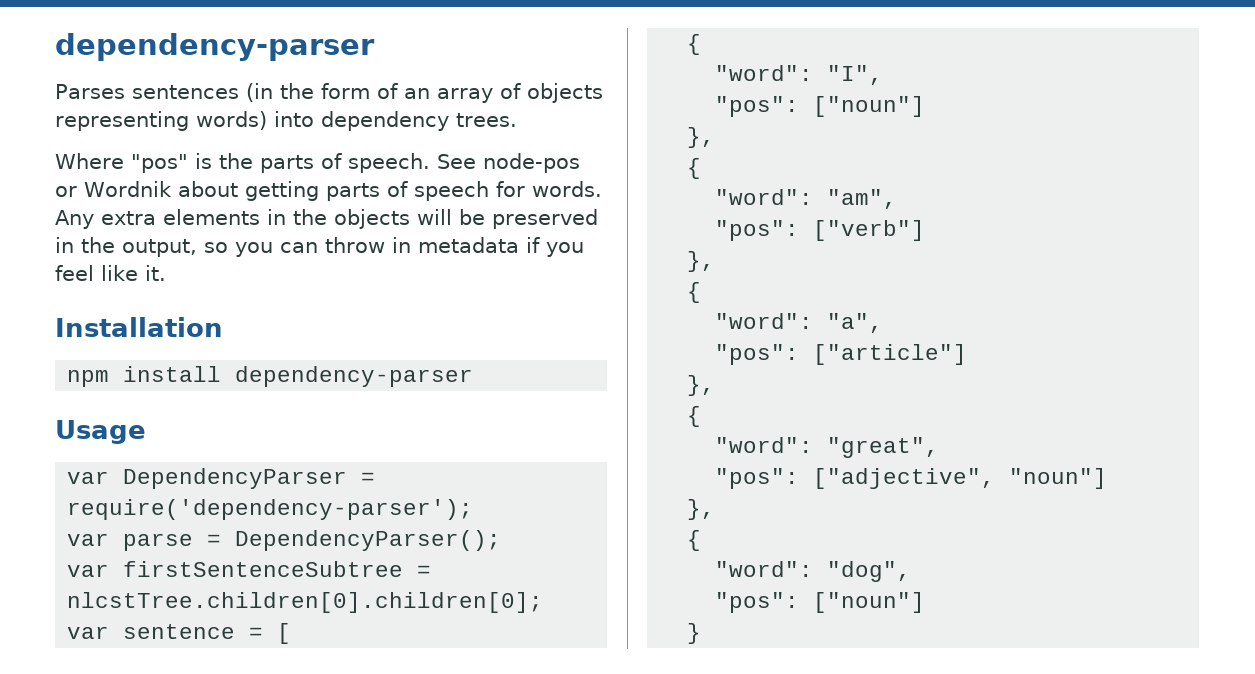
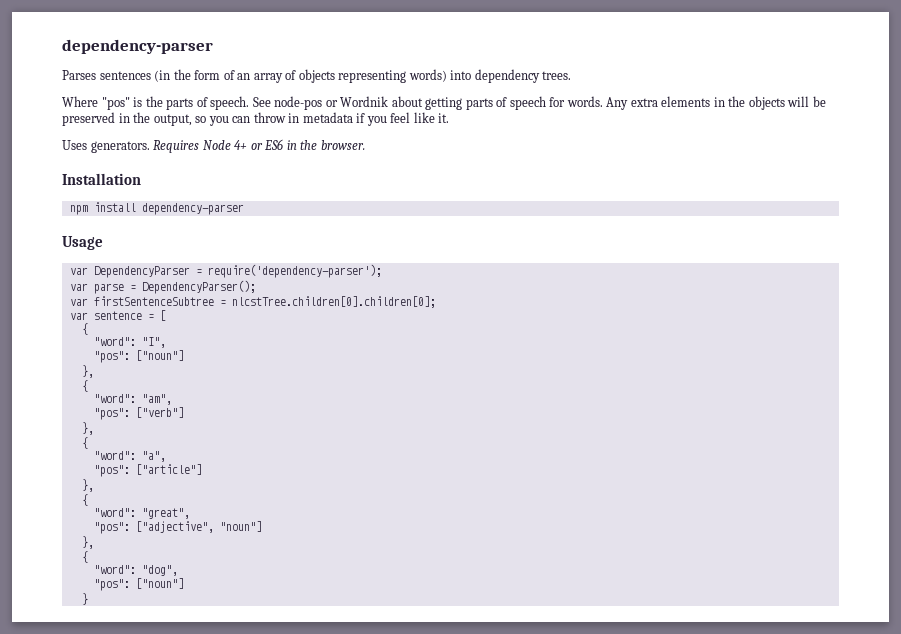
+ Uses generators. Requires Node 4+ or ES6 in the browser.

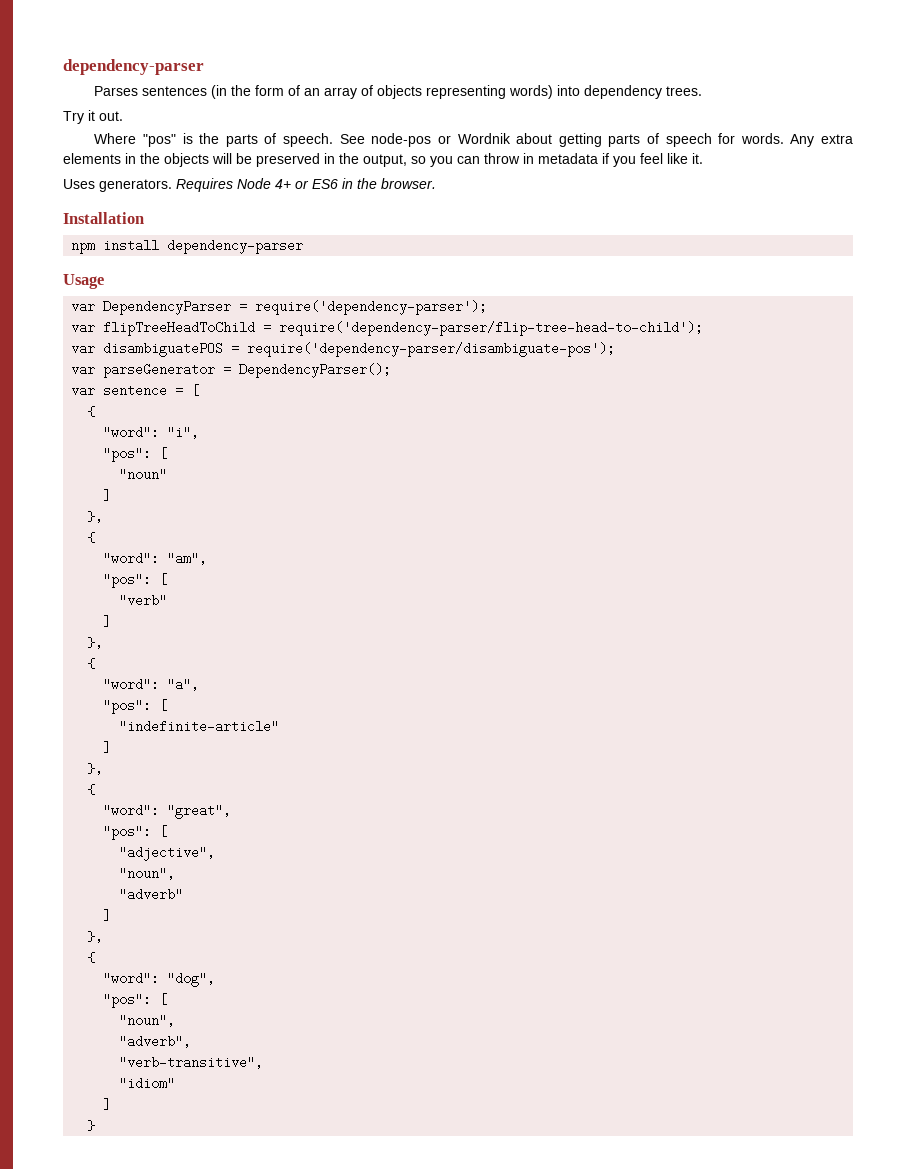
+ Try it out.
- var parse = DependencyParser();
- var firstSentenceSubtree = nlcstTree.children[0].children[0];
+ var flipTreeHeadToChild = require('dependency-parser/flip-tree-head-to-child');
+ var disambiguatePOS = require('dependency-parser/disambiguate-pos');
+ var parseGenerator = DependencyParser();
- "word": "I",
- "pos": ["noun"]
+ "word": "i",
+ "pos": [
+ "noun"
+ ]
  "word": "am",
- "pos": ["verb"]
+ "pos": [
+ "verb"
+ ]
  "word": "a",
- "pos": ["article"]
+ "pos": [
+ "indefinite-article"
+ ]
  "word": "great",
- "pos": ["adjective", "noun"]
+ "pos": [
+ "adjective",
+ "noun",
+ "adverb"
+ ]
  "word": "dog",
- "pos": ["noun"]
+ "pos": [
+ "noun",
+ "adverb",
+ "verb-transitive",
+ "idiom"
+ ]

